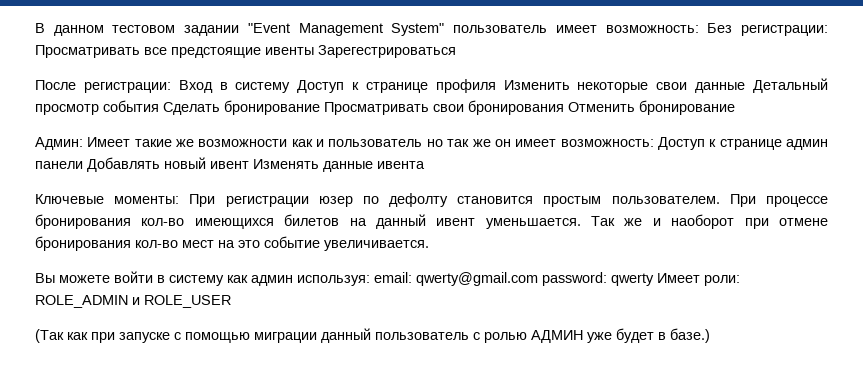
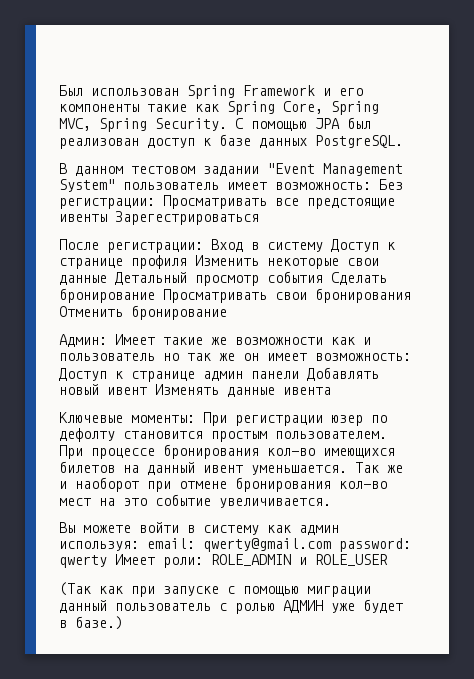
+ Был использован Spring Framework и его компоненты такие как Spring Core, Spring MVC, Spring Security. С помощью JPA был реализован доступ к базе данных PostgreSQL.

